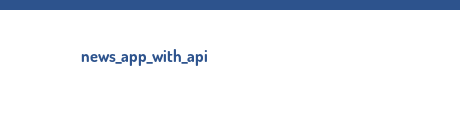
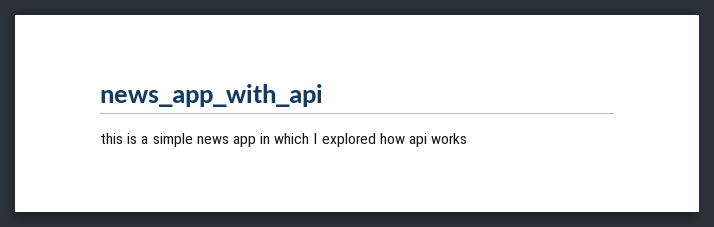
+ this is a simple news app in which I explored how api works

